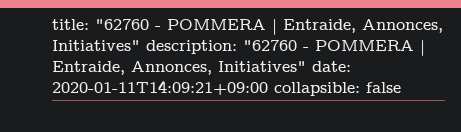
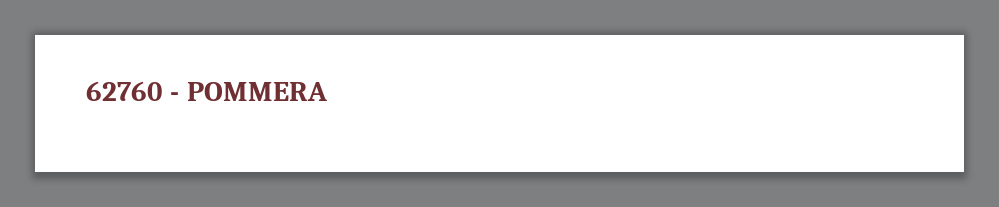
- title: "62760 - POMMERA | Entraide, Annonces, Initiatives" description: "62760 - POMMERA | Entraide, Annonces, Initiatives" date: 2020-01-11T14:09:21+09:00 collapsible: false
+ 62760 - POMMERA

